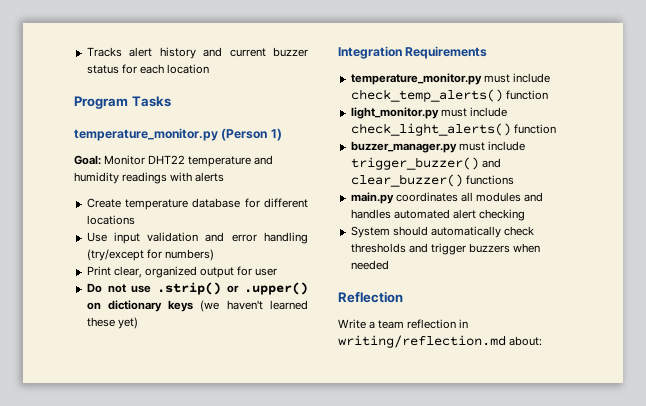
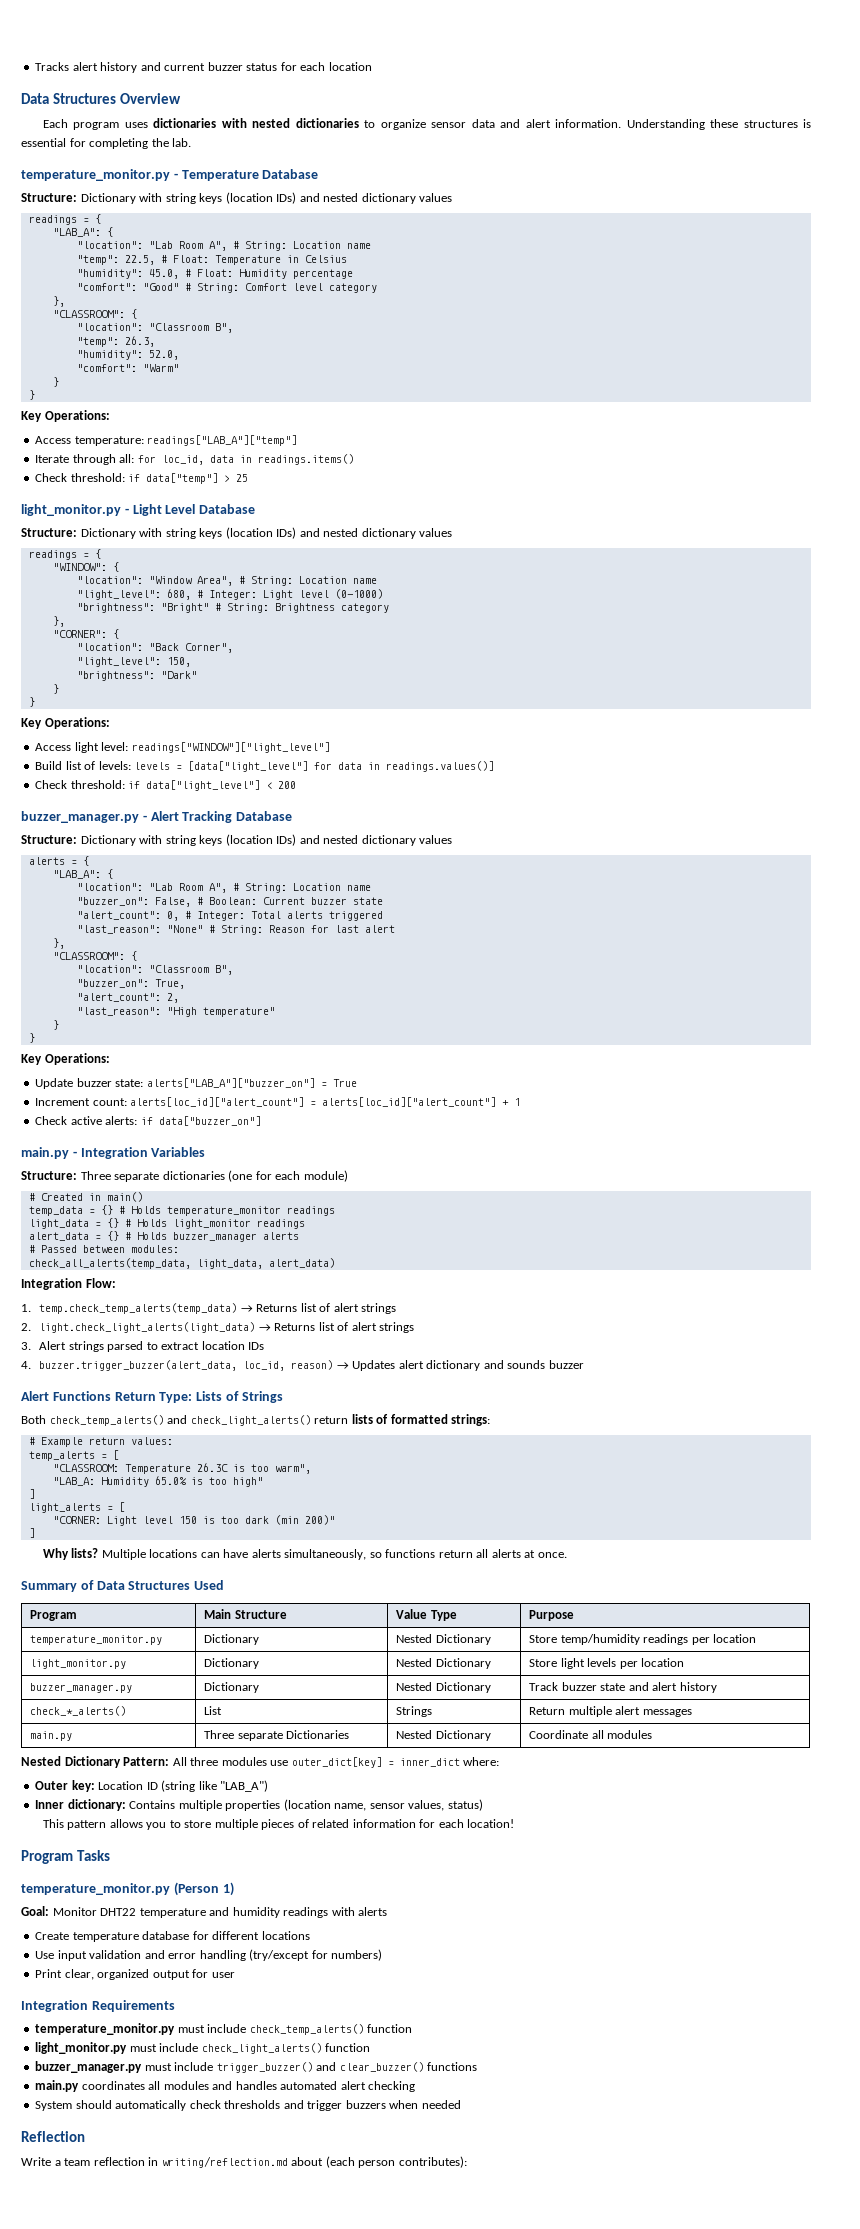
+ Data Structures Overview
+ Each program uses dictionaries with nested dictionaries to organize sensor data and alert information. Understanding these structures is essential for completing the lab.
+ temperature_monitor.py - Temperature Database
+ Structure: Dictionary with string keys (location IDs) and nested dictionary values
+ readings = {
+ "LAB_A": {
+ "location": "Lab Room A", # String: Location name
+ "temp": 22.5, # Float: Temperature in Celsius
+ "humidity": 45.0, # Float: Humidity percentage
+ "comfort": "Good" # String: Comfort level category
+ },
+ "CLASSROOM": {
+ "location": "Classroom B",
+ "temp": 26.3,
+ "humidity": 52.0,
+ "comfort": "Warm"
+ }
+ }
+ Key Operations:
+ Access temperature: readings["LAB_A"]["temp"]
+ Iterate through all: for loc_id, data in readings.items()
+ Check threshold: if data["temp"] > 25
+ light_monitor.py - Light Level Database
+ Structure: Dictionary with string keys (location IDs) and nested dictionary values
+ readings = {
+ "WINDOW": {
+ "location": "Window Area", # String: Location name
+ "light_level": 680, # Integer: Light level (0-1000)
+ "brightness": "Bright" # String: Brightness category
+ },
+ "CORNER": {
+ "location": "Back Corner",
+ "light_level": 150,
+ "brightness": "Dark"
+ }
+ }
+ Key Operations:
+ Access light level: readings["WINDOW"]["light_level"]
+ Build list of levels: levels = [data["light_level"] for data in readings.values()]
+ Check threshold: if data["light_level"] < 200
+ buzzer_manager.py - Alert Tracking Database
+ Structure: Dictionary with string keys (location IDs) and nested dictionary values
+ alerts = {
+ "LAB_A": {
+ "location": "Lab Room A", # String: Location name
+ "buzzer_on": False, # Boolean: Current buzzer state
+ "alert_count": 0, # Integer: Total alerts triggered
+ "last_reason": "None" # String: Reason for last alert
+ },
+ "CLASSROOM": {
+ "location": "Classroom B",
+ "buzzer_on": True,
+ "alert_count": 2,
+ "last_reason": "High temperature"
+ }
+ }
+ Key Operations:
+ Update buzzer state: alerts["LAB_A"]["buzzer_on"] = True
+ Increment count: alerts[loc_id]["alert_count"] = alerts[loc_id]["alert_count"] + 1
+ Check active alerts: if data["buzzer_on"]
+ main.py - Integration Variables
+ Structure: Three separate dictionaries (one for each module)
+ # Created in main()
+ temp_data = {} # Holds temperature_monitor readings
+ light_data = {} # Holds light_monitor readings
+ alert_data = {} # Holds buzzer_manager alerts
+ # Passed between modules:
+ check_all_alerts(temp_data, light_data, alert_data)
+ Integration Flow:
+ 1. temp.check_temp_alerts(temp_data) → Returns list of alert strings
+ 2. light.check_light_alerts(light_data) → Returns list of alert strings
+ 3. Alert strings parsed to extract location IDs
+ 4. buzzer.trigger_buzzer(alert_data, loc_id, reason) → Updates alert dictionary and sounds buzzer
+ Alert Functions Return Type: Lists of Strings
+ Both check_temp_alerts() and check_light_alerts() return lists of formatted strings:
+ # Example return values:
+ temp_alerts = [
+ "CLASSROOM: Temperature 26.3C is too warm",
+ "LAB_A: Humidity 65.0% is too high"
+ ]
+ light_alerts = [
+ "CORNER: Light level 150 is too dark (min 200)"
+ ]
+ Why lists? Multiple locations can have alerts simultaneously, so functions return all alerts at once.
+ Summary of Data Structures Used
+ Program | Main Structure | Value Type | Purpose
+ temperature_monitor.py | Dictionary | Nested Dictionary | Store temp/humidity readings per location
+ light_monitor.py | Dictionary | Nested Dictionary | Store light levels per location
+ buzzer_manager.py | Dictionary | Nested Dictionary | Track buzzer state and alert history
+ check_*_alerts() | List | Strings | Return multiple alert messages
+ main.py | Three separate Dictionaries | Nested Dictionary | Coordinate all modules
+ Nested Dictionary Pattern: All three modules use outer_dict[key] = inner_dict where:
+ Outer key: Location ID (string like "LAB_A")
+ Inner dictionary: Contains multiple properties (location name, sensor values, status)
+ This pattern allows you to store multiple pieces of related information for each location!
- Do not use .strip() or .upper() on dictionary keys (we haven't learned these yet)
- Write a team reflection in writing/reflection.md about:
+ Write a team reflection in writing/reflection.md about (each person contributes):

